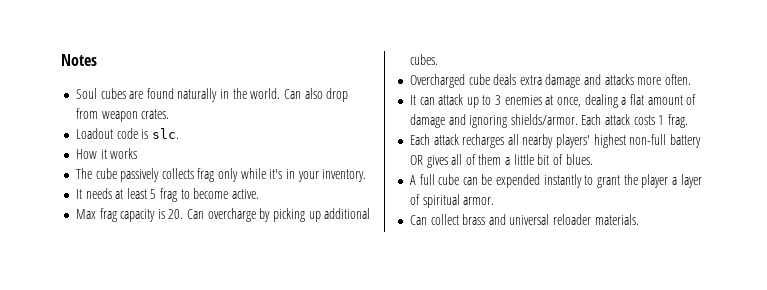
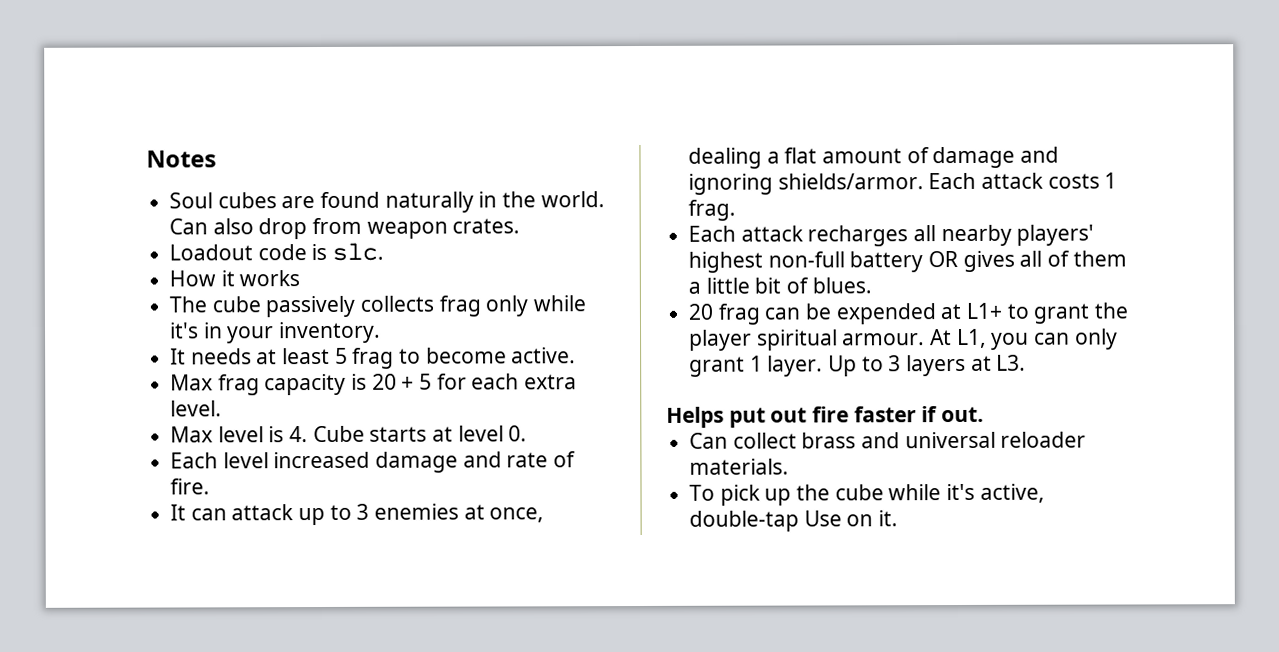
- Max frag capacity is 20. Can overcharge by picking up additional cubes.
- Overcharged cube deals extra damage and attacks more often.
+ Max frag capacity is 20 + 5 for each extra level.
+ Max level is 4. Cube starts at level 0.
+ Each level increased damage and rate of fire.
- A full cube can be expended instantly to grant the player a layer of spiritual armor.
+ 20 frag can be expended at L1+ to grant the player spiritual armour. At L1, you can only grant 1 layer. Up to 3 layers at L3.
+ Helps put out fire faster if out.
+ To pick up the cube while it's active, double-tap Use on it.

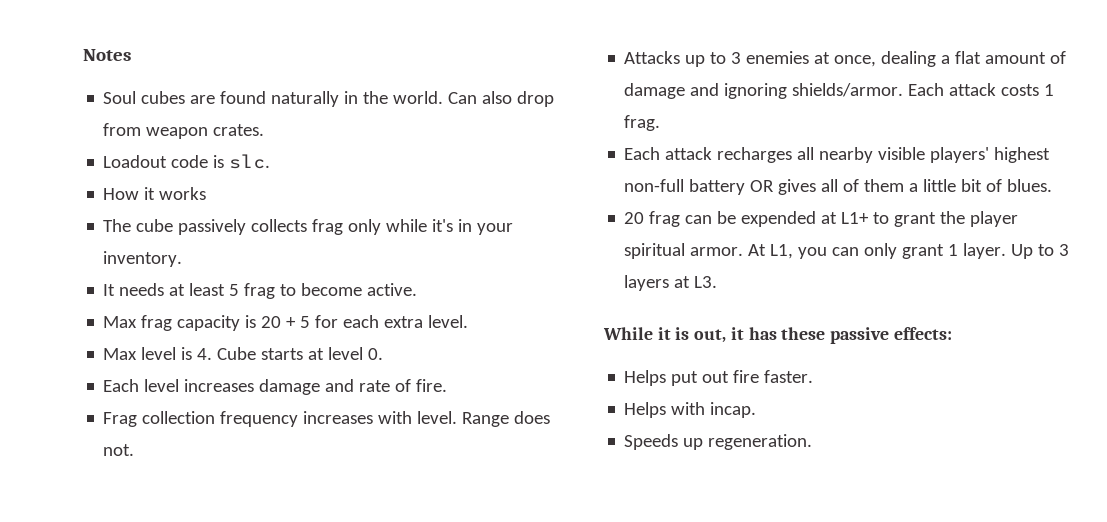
- Each level increased damage and rate of fire.
+ Each level increases damage and rate of fire.
- It can attack up to 3 enemies at once, dealing a flat amount of damage and ignoring shields/armor.
+ Frag collection frequency increases with level. Range does not.
+ Attacks up to 3 enemies at once, dealing a flat amount of damage and ignoring shields/armor.
- Each attack recharges all nearby players' highest non-full battery OR gives all of them a little bit of blues.
+ Each attack recharges all nearby visible players' highest non-full battery OR gives all of them a little bit of blues.
- 20 frag can be expended at L1+ to grant the player spiritual armour.
+ 20 frag can be expended at L1+ to grant the player spiritual armor.
- Helps put out fire faster if out.
- Can collect brass and universal reloader materials.
- To pick up the cube while it's active, double-tap Use on it.
+ While it is out, it has these passive effects:
+ Helps put out fire faster.
+ Helps with incap.
+ Speeds up regeneration.

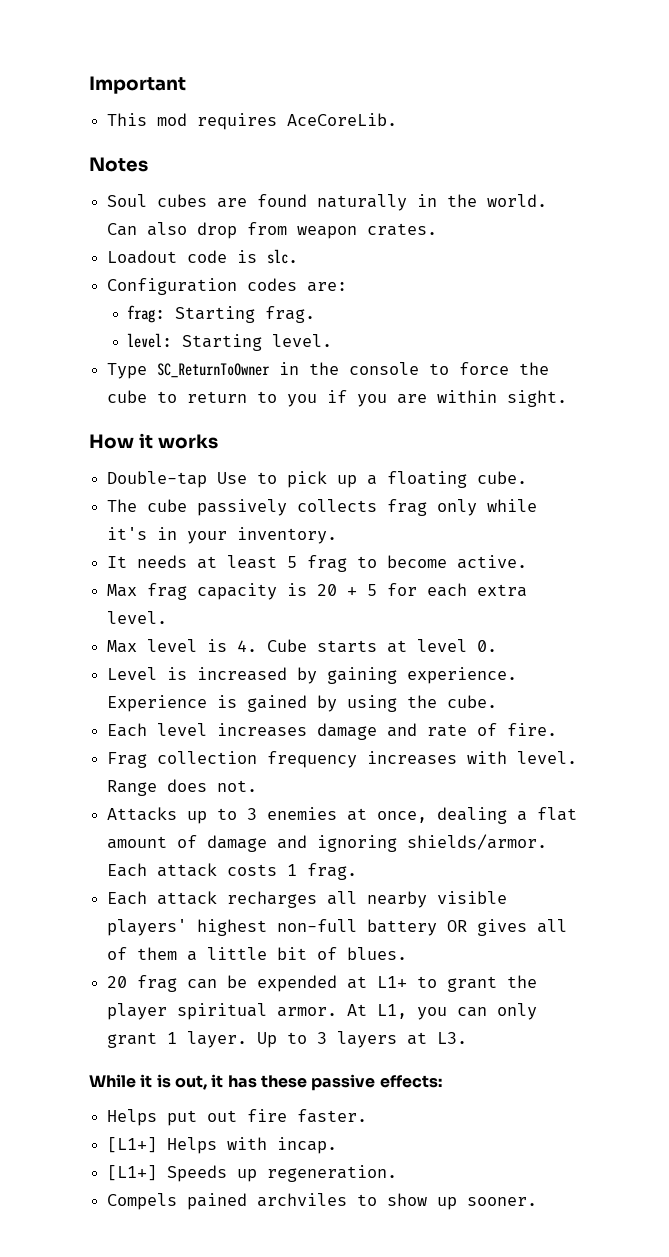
+ Important
+ This mod requires AceCoreLib.
+ Configuration codes are:
+ frag: Starting frag.
+ level: Starting level.
+ Type SC_ReturnToOwner in the console to force the cube to return to you if you are within sight.
  How it works
+ Double-tap Use to pick up a floating cube.
+ Level is increased by gaining experience. Experience is gained by using the cube.
- Helps with incap.
+ [L1+] Helps with incap.
- Speeds up regeneration.
+ [L1+] Speeds up regeneration.
+ Compels pained archviles to show up sooner.

